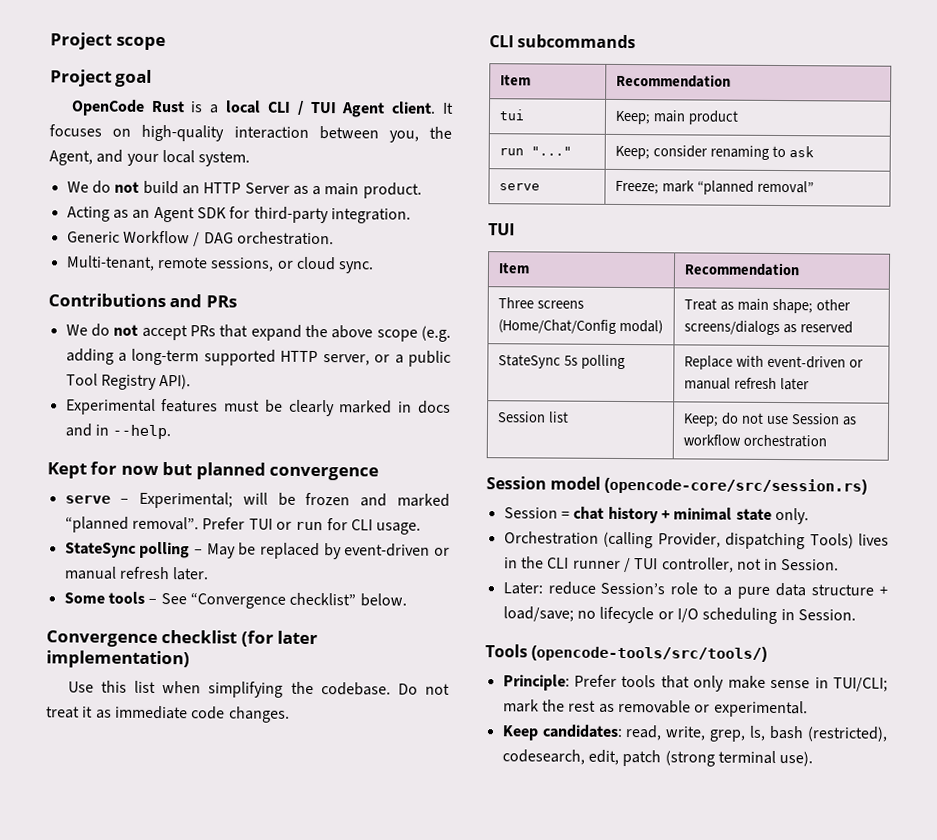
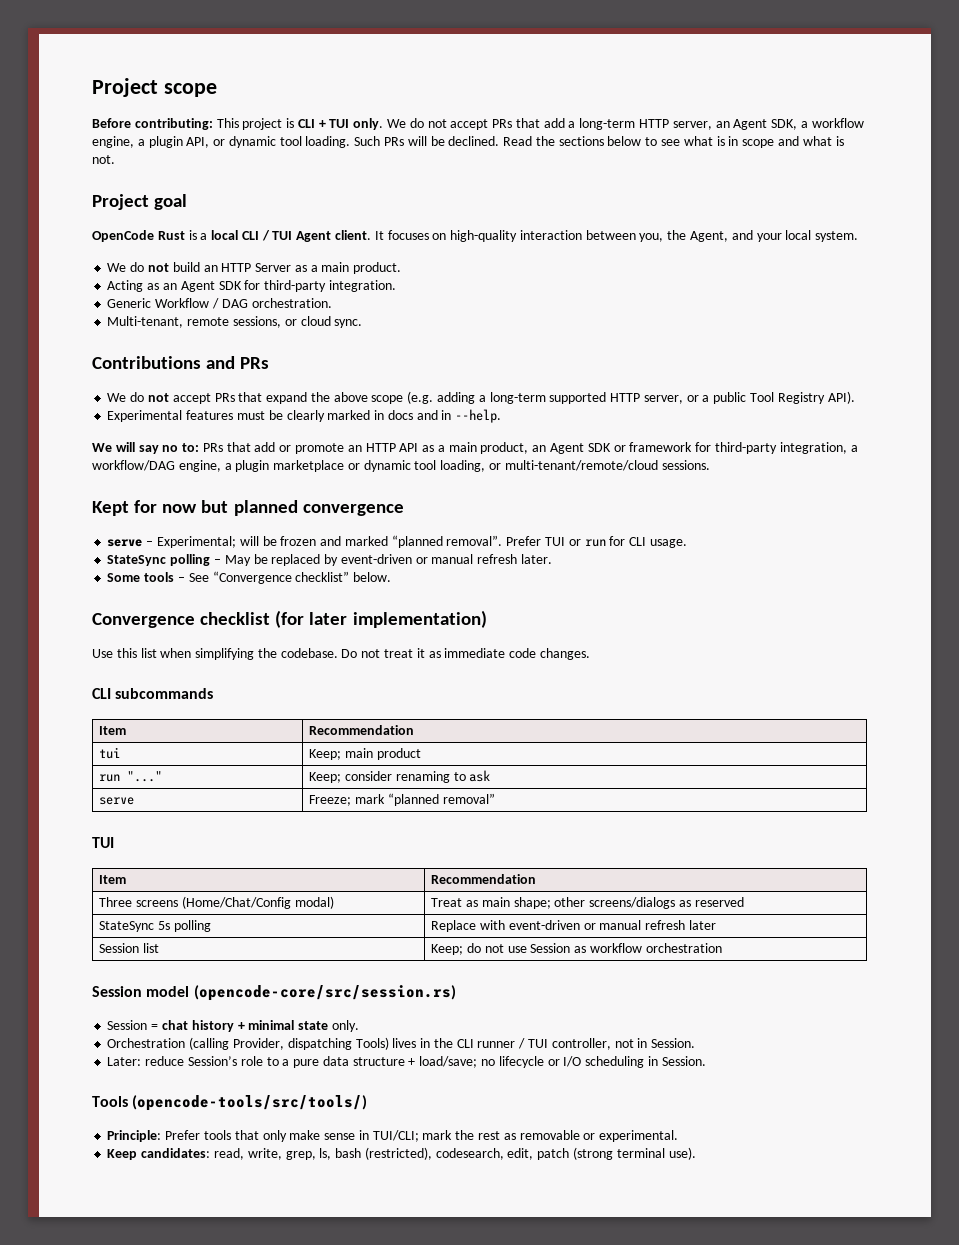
+ Before contributing: This project is CLI + TUI only. We do not accept PRs that add a long-term HTTP server, an Agent SDK, a workflow engine, a plugin API, or dynamic tool loading. Such PRs will be declined. Read the sections below to see what is in scope and what is not.
+ We will say no to: PRs that add or promote an HTTP API as a main product, an Agent SDK or framework for third-party integration, a workflow/DAG engine, a plugin marketplace or dynamic tool loading, or multi-tenant/remote/cloud sessions.

